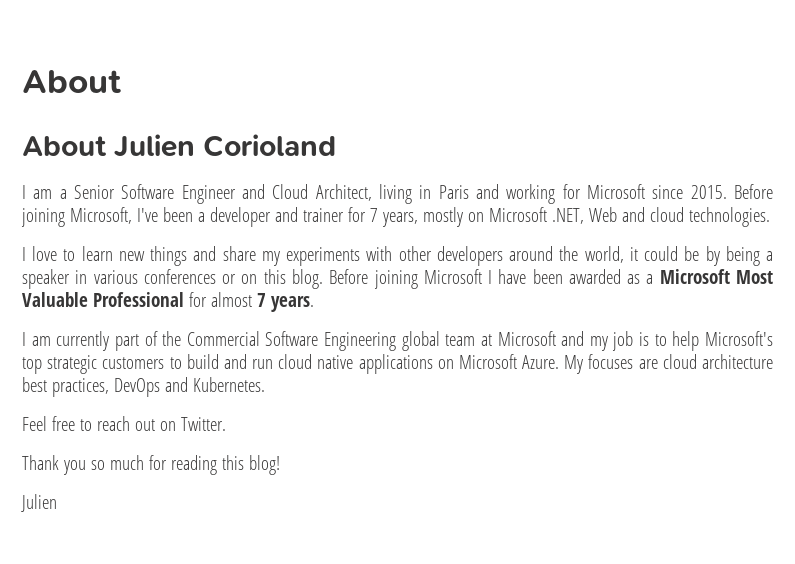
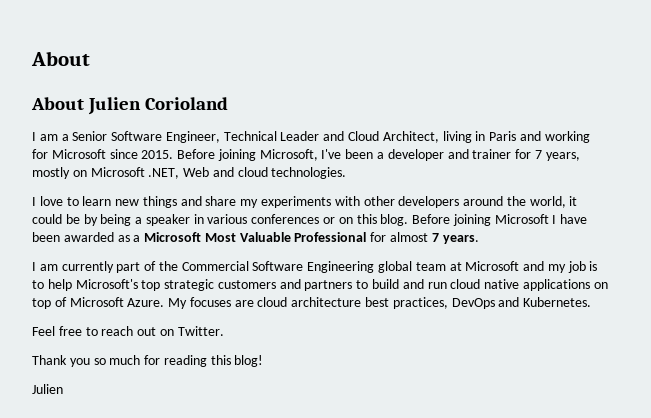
- I am a Senior Software Engineer and Cloud Architect, living in Paris and working for Microsoft since 2015.
+ I am a Senior Software Engineer, Technical Leader and Cloud Architect, living in Paris and working for Microsoft since 2015.
- I am currently part of the Commercial Software Engineering global team at Microsoft and my job is to help Microsoft's top strategic customers to build and run cloud native applications on Microsoft Azure.
+ I am currently part of the Commercial Software Engineering global team at Microsoft and my job is to help Microsoft's top strategic customers and partners to build and run cloud native applications on top of Microsoft Azure.

